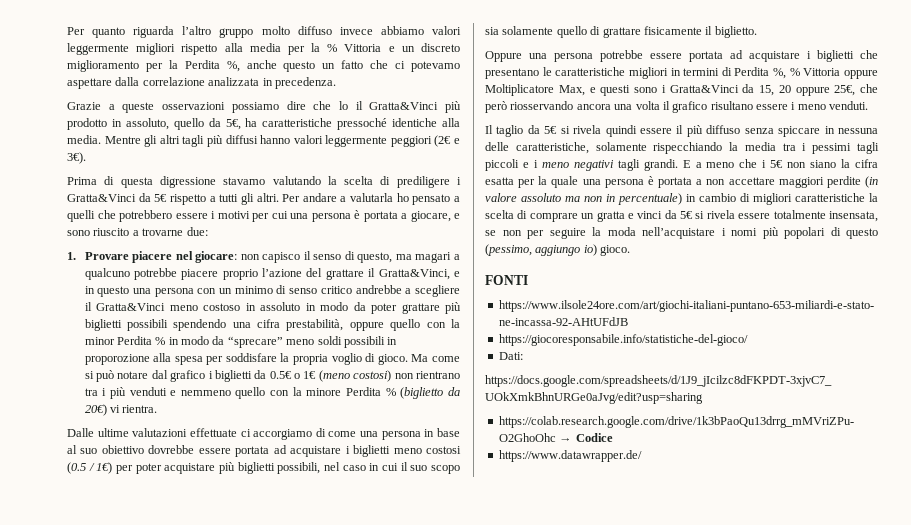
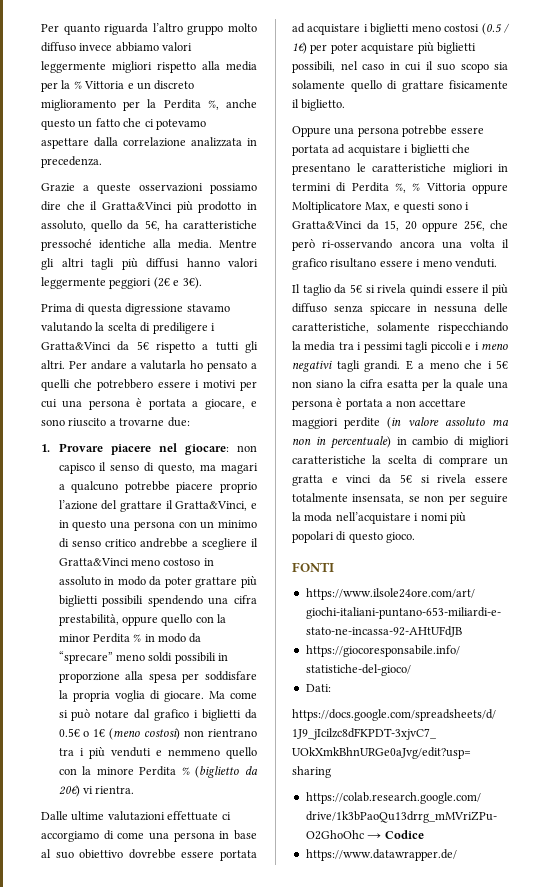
- Grazie a queste osservazioni possiamo dire che lo il Gratta&Vinci più prodotto in assoluto, quello da 5€, ha caratteristiche pressoché identiche alla media.
+ Grazie a queste osservazioni possiamo dire che il Gratta&Vinci più prodotto in assoluto, quello da 5€, ha caratteristiche pressoché identiche alla media.
- non capisco il senso di questo, ma magari a qualcuno potrebbe piacere proprio l’azione del grattare il Gratta&Vinci, e in questo una persona con un minimo di senso critico andrebbe a scegliere il Gratta&Vinci meno costoso in assoluto in modo da poter grattare più biglietti possibili spendendo una cifra prestabilità, oppure quello con la minor Perdita % in modo da “sprecare” meno soldi possibili in proporozione alla spesa per soddisfare la propria voglio di gioco.
+ non capisco il senso di questo, ma magari a qualcuno potrebbe piacere proprio l’azione del grattare il Gratta&Vinci, e in questo una persona con un minimo di senso critico andrebbe a scegliere il Gratta&Vinci meno costoso in assoluto in modo da poter grattare più biglietti possibili spendendo una cifra prestabilità, oppure quello con la minor Perdita % in modo da “sprecare” meno soldi possibili in proporzione alla spesa per soddisfare la propria voglia di giocare.
- Oppure una persona potrebbe essere portata ad acquistare i biglietti che presentano le caratteristiche migliori in termini di Perdita %, % Vittoria oppure Moltiplicatore Max, e questi sono i Gratta&Vinci da 15, 20 oppure 25€, che però riosservando ancora una volta il grafico risultano essere i meno venduti.
+ Oppure una persona potrebbe essere portata ad acquistare i biglietti che presentano le caratteristiche migliori in termini di Perdita %, % Vittoria oppure Moltiplicatore Max, e questi sono i Gratta&Vinci da 15, 20 oppure 25€, che però ri-osservando ancora una volta il grafico risultano essere i meno venduti.
- E a meno che i 5€ non siano la cifra esatta per la quale una persona è portata a non accettare maggiori perdite (in valore assoluto ma non in percentuale) in cambio di migliori caratteristiche la scelta di comprare un gratta e vinci da 5€ si rivela essere totalmente insensata, se non per seguire la moda nell’acquistare i nomi più popolari di questo (pessimo, aggiungo io) gioco.
+ E a meno che i 5€ non siano la cifra esatta per la quale una persona è portata a non accettare maggiori perdite (in valore assoluto ma non in percentuale) in cambio di migliori caratteristiche la scelta di comprare un gratta e vinci da 5€ si rivela essere totalmente insensata, se non per seguire la moda nell’acquistare i nomi più popolari di questo gioco.

